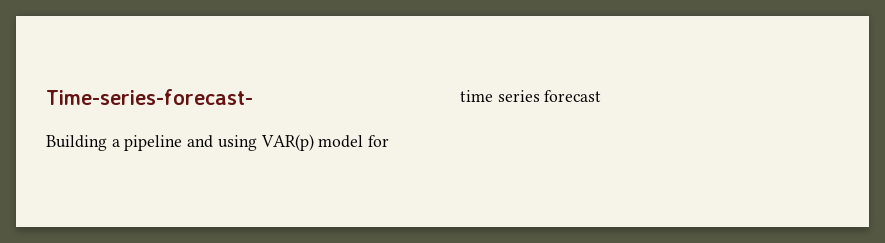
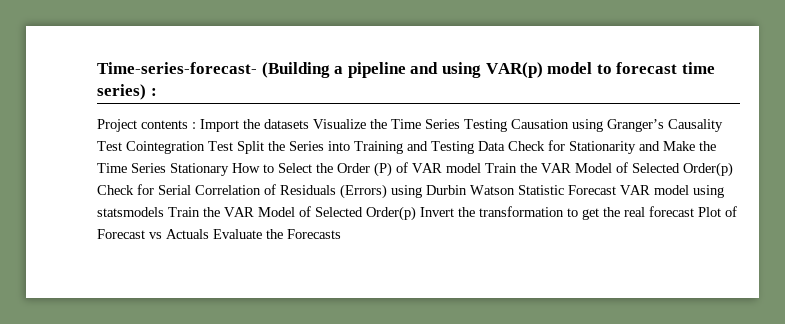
- Time-series-forecast-
- Building a pipeline and using VAR(p) model for time series forecast
+ Time-series-forecast- (Building a pipeline and using VAR(p) model to forecast time series) :
+ Project contents : Import the datasets Visualize the Time Series Testing Causation using Granger’s Causality Test Cointegration Test Split the Series into Training and Testing Data Check for Stationarity and Make the Time Series Stationary How to Select the Order (P) of VAR model Train the VAR Model of Selected Order(p) Check for Serial Correlation of Residuals (Errors) using Durbin Watson Statistic Forecast VAR model using statsmodels Train the VAR Model of Selected Order(p) Invert the transformation to get the real forecast Plot of Forecast vs Actuals Evaluate the Forecasts

